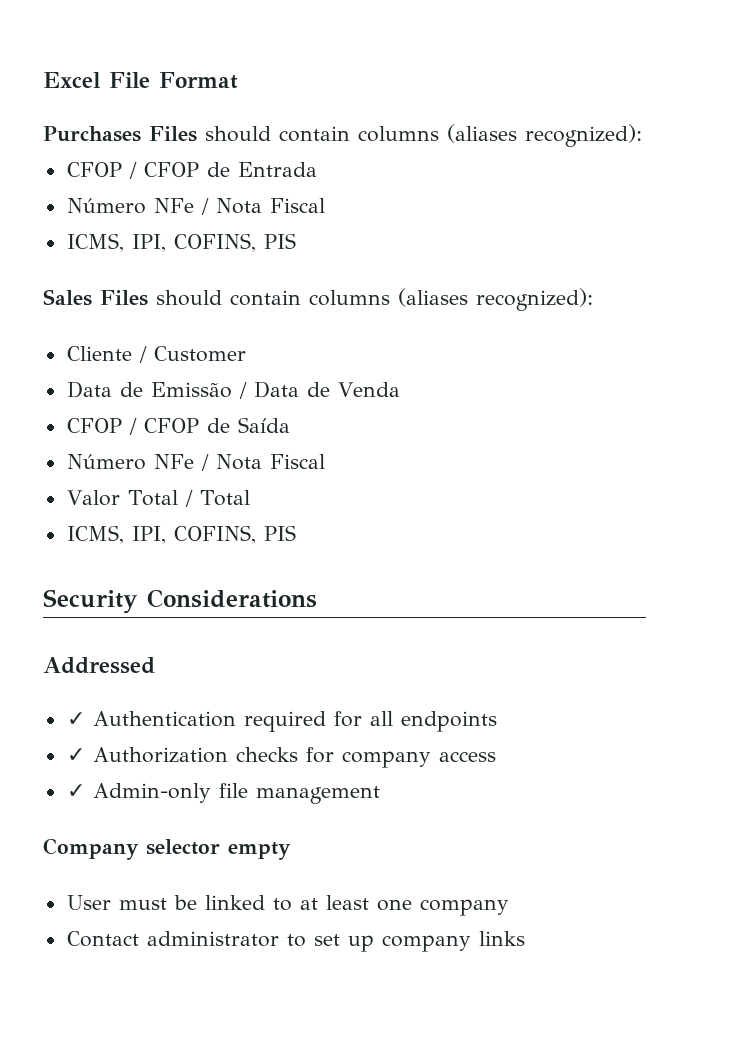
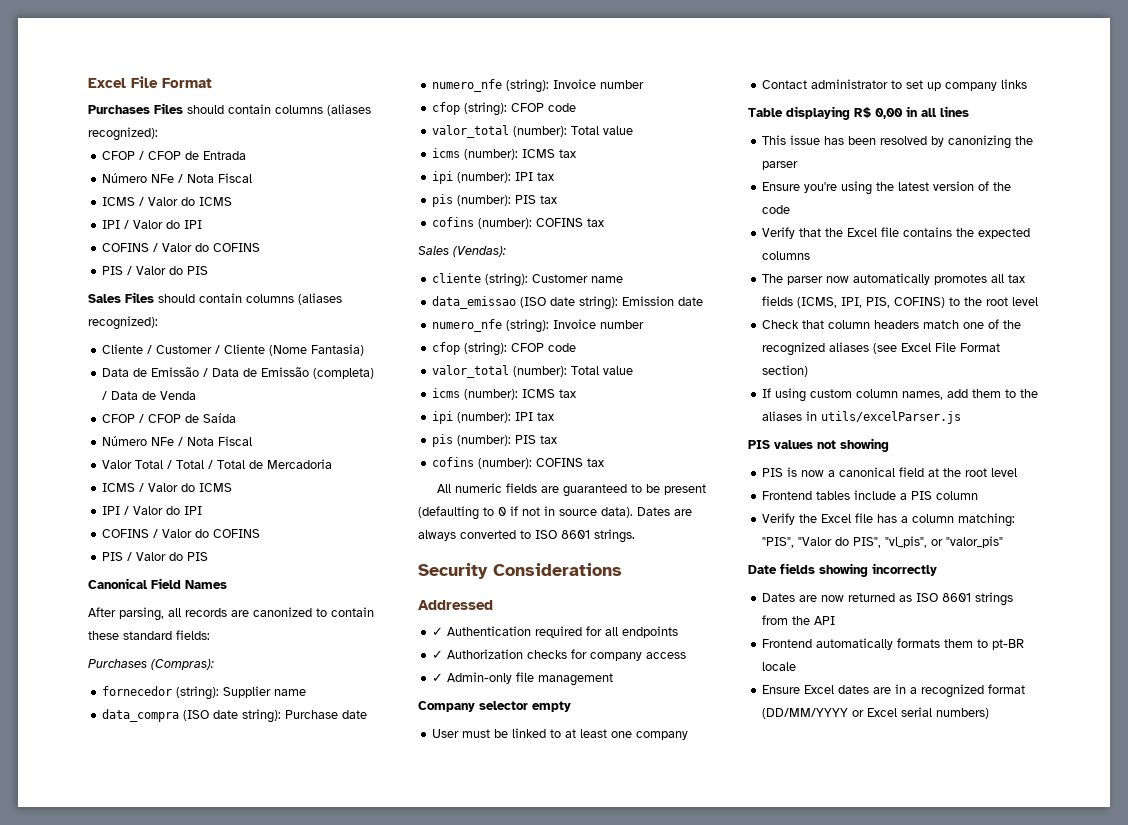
  CFOP / CFOP de Entrada
  Número NFe / Nota Fiscal
- ICMS, IPI, COFINS, PIS
+ ICMS / Valor do ICMS
+ IPI / Valor do IPI
+ COFINS / Valor do COFINS
+ PIS / Valor do PIS
- Cliente / Customer
+ Cliente / Customer / Cliente (Nome Fantasia)
- Data de Emissão / Data de Venda
+ Data de Emissão / Data de Emissão (completa) / Data de Venda
- Valor Total / Total
- ICMS, IPI, COFINS, PIS
+ Valor Total / Total / Total de Mercadoria
+ ICMS / Valor do ICMS
+ IPI / Valor do IPI
+ COFINS / Valor do COFINS
+ PIS / Valor do PIS
+ Canonical Field Names
+ After parsing, all records are canonized to contain these standard fields:
+ Purchases (Compras):
+ fornecedor (string): Supplier name
+ data_compra (ISO date string): Purchase date
+ numero_nfe (string): Invoice number
+ cfop (string): CFOP code
+ valor_total (number): Total value
+ icms (number): ICMS tax
+ ipi (number): IPI tax
+ pis (number): PIS tax
+ cofins (number): COFINS tax
+ Sales (Vendas):
+ cliente (string): Customer name
+ data_emissao (ISO date string): Emission date
+ numero_nfe (string): Invoice number
+ cfop (string): CFOP code
+ valor_total (number): Total value
+ icms (number): ICMS tax
+ ipi (number): IPI tax
+ pis (number): PIS tax
+ cofins (number): COFINS tax
+ All numeric fields are guaranteed to be present (defaulting to 0 if not in source data). Dates are always converted to ISO 8601 strings.
+ Table displaying R$ 0,00 in all lines
+ This issue has been resolved by canonizing the parser
+ Ensure you're using the latest version of the code
+ Verify that the Excel file contains the expected columns
+ The parser now automatically promotes all tax fields (ICMS, IPI, PIS, COFINS) to the root level
+ Check that column headers match one of the recognized aliases (see Excel File Format section)
+ If using custom column names, add them to the aliases in utils/excelParser.js
+ PIS values not showing
+ PIS is now a canonical field at the root level
+ Frontend tables include a PIS column
+ Verify the Excel file has a column matching: "PIS", "Valor do PIS", "vl_pis", or "valor_pis"
+ Date fields showing incorrectly
+ Dates are now returned as ISO 8601 strings from the API
+ Frontend automatically formats them to pt-BR locale
+ Ensure Excel dates are in a recognized format (DD/MM/YYYY or Excel serial numbers)

